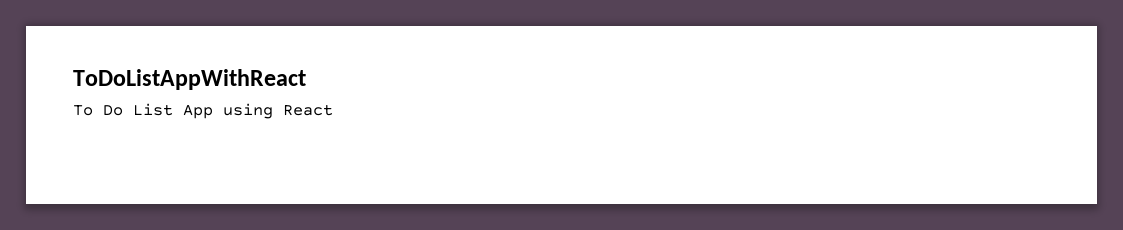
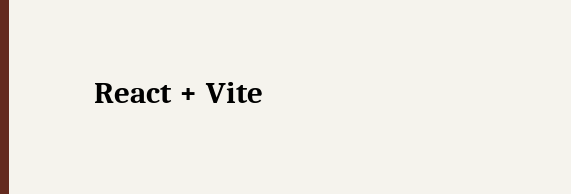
- ToDoListAppWithReact
- To Do List App using React
+ React + Vite

